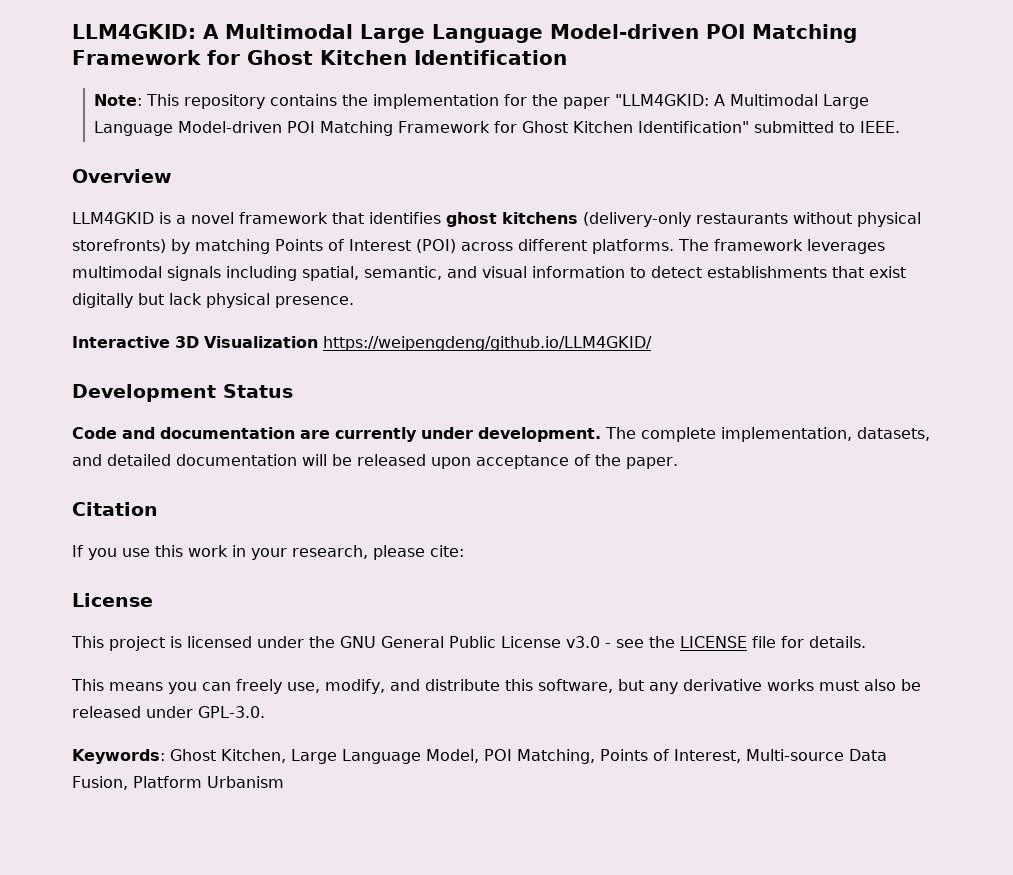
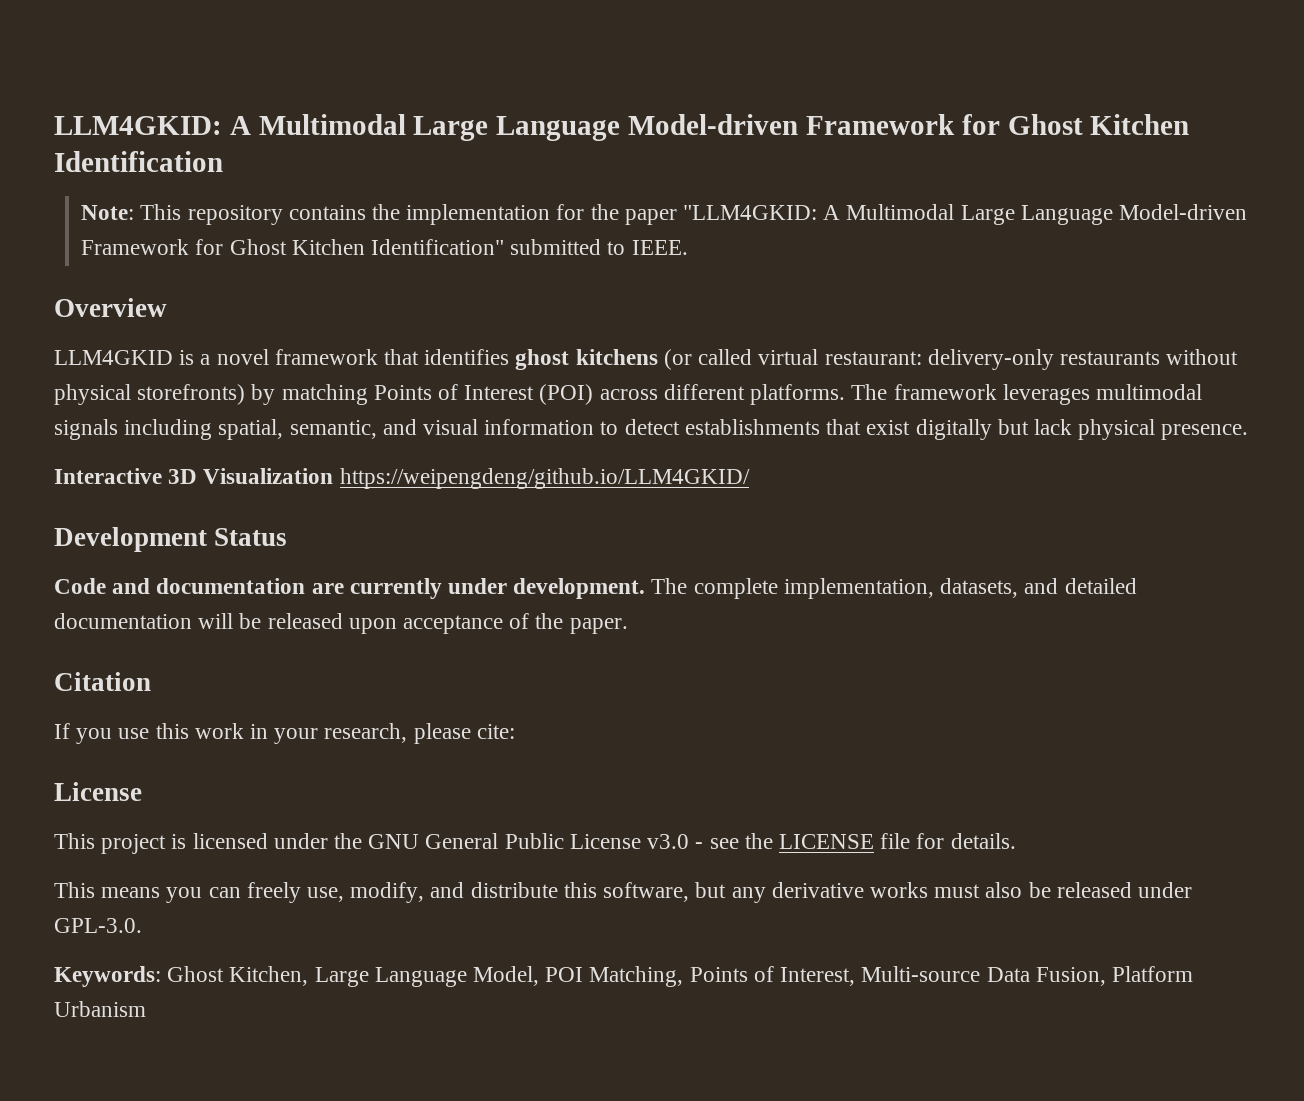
- LLM4GKID: A Multimodal Large Language Model-driven POI Matching Framework for Ghost Kitchen Identification
+ LLM4GKID: A Multimodal Large Language Model-driven Framework for Ghost Kitchen Identification
- Note: This repository contains the implementation for the paper "LLM4GKID: A Multimodal Large Language Model-driven POI Matching Framework for Ghost Kitchen Identification" submitted to IEEE.
+ Note: This repository contains the implementation for the paper "LLM4GKID: A Multimodal Large Language Model-driven Framework for Ghost Kitchen Identification" submitted to IEEE.
- LLM4GKID is a novel framework that identifies ghost kitchens (delivery-only restaurants without physical storefronts) by matching Points of Interest (POI) across different platforms.
+ LLM4GKID is a novel framework that identifies ghost kitchens (or called virtual restaurant: delivery-only restaurants without physical storefronts) by matching Points of Interest (POI) across different platforms.

